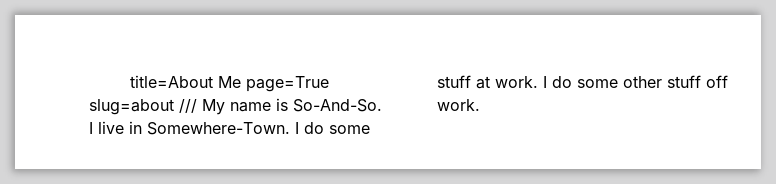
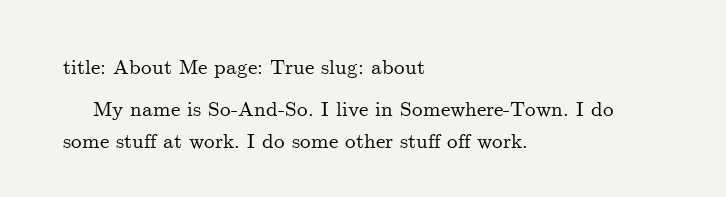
- title=About Me page=True slug=about /// My name is So-And-So.
+ title: About Me page: True slug: about
+ My name is So-And-So.

